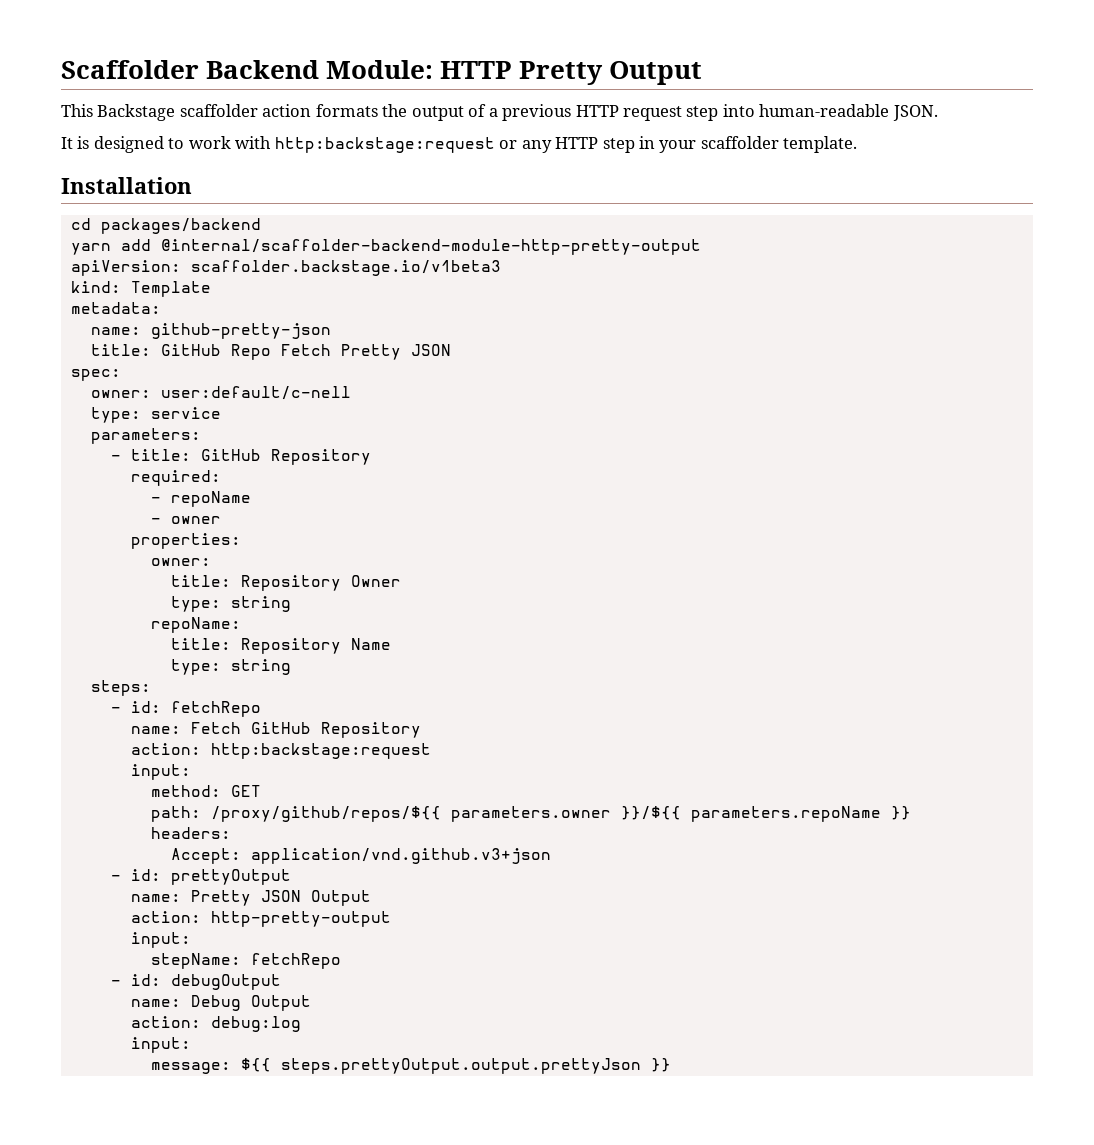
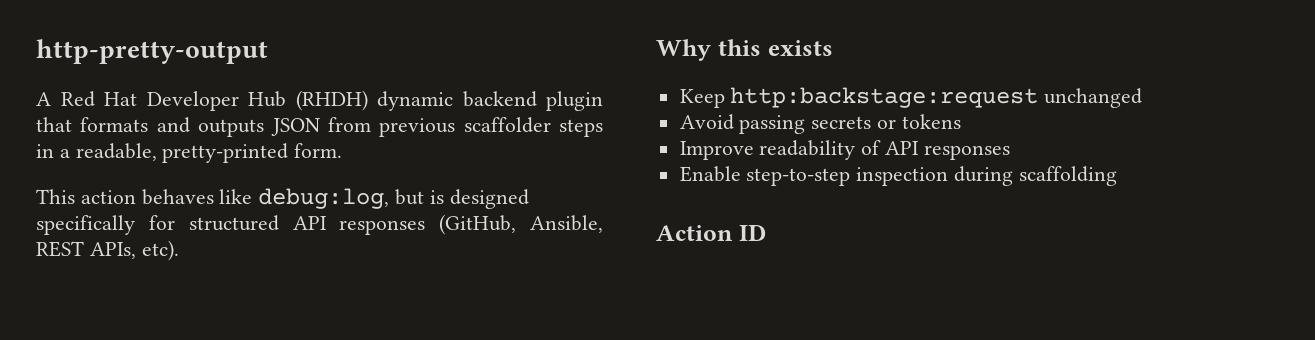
- Scaffolder Backend Module: HTTP Pretty Output
- This Backstage scaffolder action formats the output of a previous HTTP request step into human-readable JSON.
- It is designed to work with http:backstage:request or any HTTP step in your scaffolder template.
- Installation
- cd packages/backend
- yarn add @internal/scaffolder-backend-module-http-pretty-output
- apiVersion: scaffolder.backstage.io/v1beta3
- kind: Template
- metadata:
- name: github-pretty-json
- title: GitHub Repo Fetch Pretty JSON
- spec:
- owner: user:default/c-nell
- type: service
- parameters:
- - title: GitHub Repository
- required:
- - repoName
- - owner
- properties:
- owner:
- title: Repository Owner
- type: string
- repoName:
- title: Repository Name
- type: string
- steps:
- - id: fetchRepo
- name: Fetch GitHub Repository
- action: http:backstage:request
- input:
- method: GET
- path: /proxy/github/repos/${{ parameters.owner }}/${{ parameters.repoName }}
- headers:
- Accept: application/vnd.github.v3+json
- - id: prettyOutput
- name: Pretty JSON Output
- action: http-pretty-output
- input:
- stepName: fetchRepo
- - id: debugOutput
- name: Debug Output
- action: debug:log
- input:
- message: ${{ steps.prettyOutput.output.prettyJson }}
+ http-pretty-output
+ A Red Hat Developer Hub (RHDH) dynamic backend plugin that formats and outputs JSON from previous scaffolder steps in a readable, pretty-printed form.
+ This action behaves like debug:log, but is designed specifically for structured API responses (GitHub, Ansible, REST APIs, etc).
+ Why this exists
+ Keep http:backstage:request unchanged
+ Avoid passing secrets or tokens
+ Improve readability of API responses
+ Enable step-to-step inspection during scaffolding
+ Action ID

